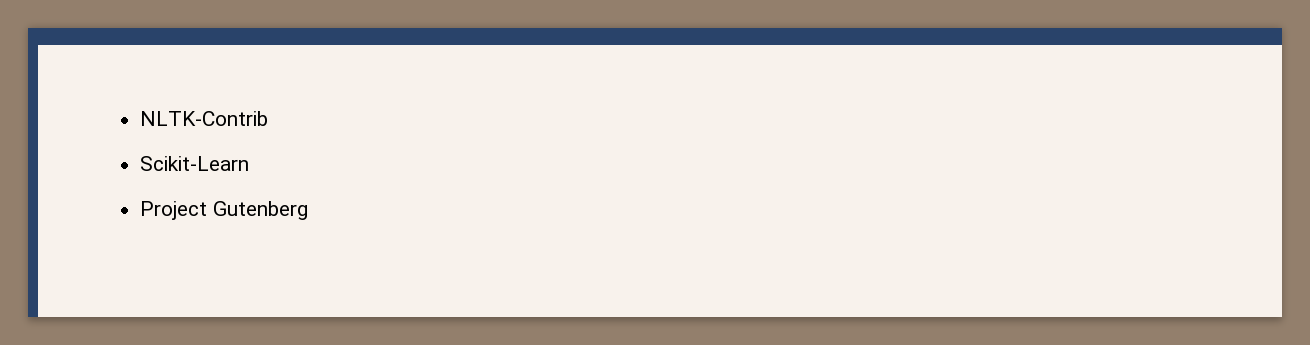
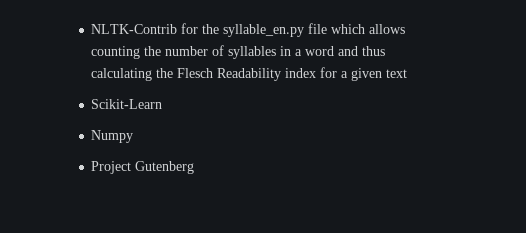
- NLTK-Contrib
+ NLTK-Contrib for the syllable_en.py file which allows counting the number of syllables in a word and thus calculating the Flesch Readability index for a given text
+ Numpy

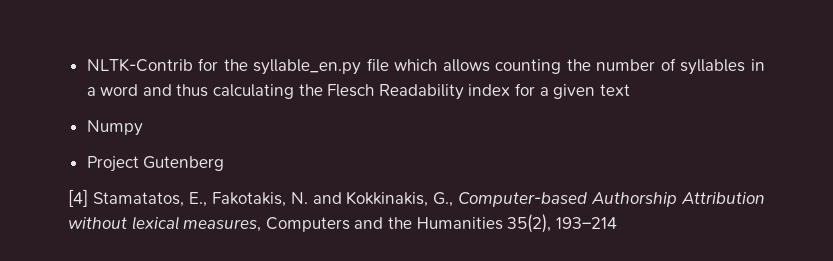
- Scikit-Learn
+ [4] Stamatatos, E., Fakotakis, N. and Kokkinakis, G., Computer-based Authorship Attribution without lexical measures, Computers and the Humanities 35(2), 193–214

